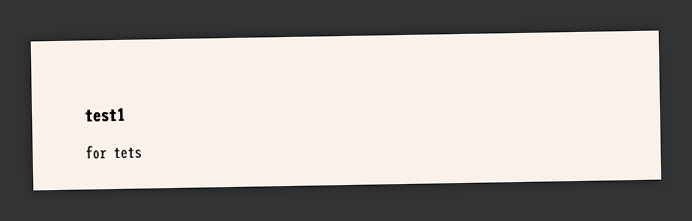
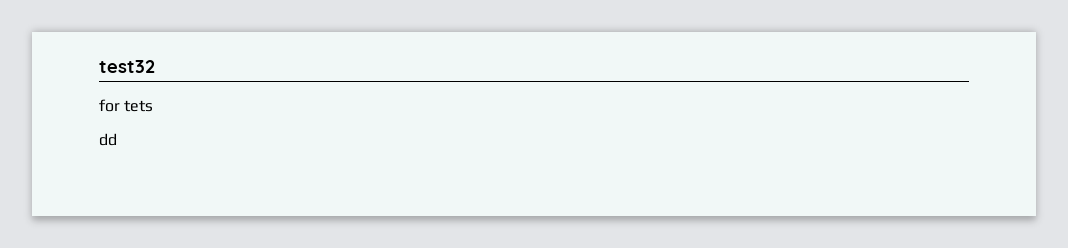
- test1
+ test32
+ dd

